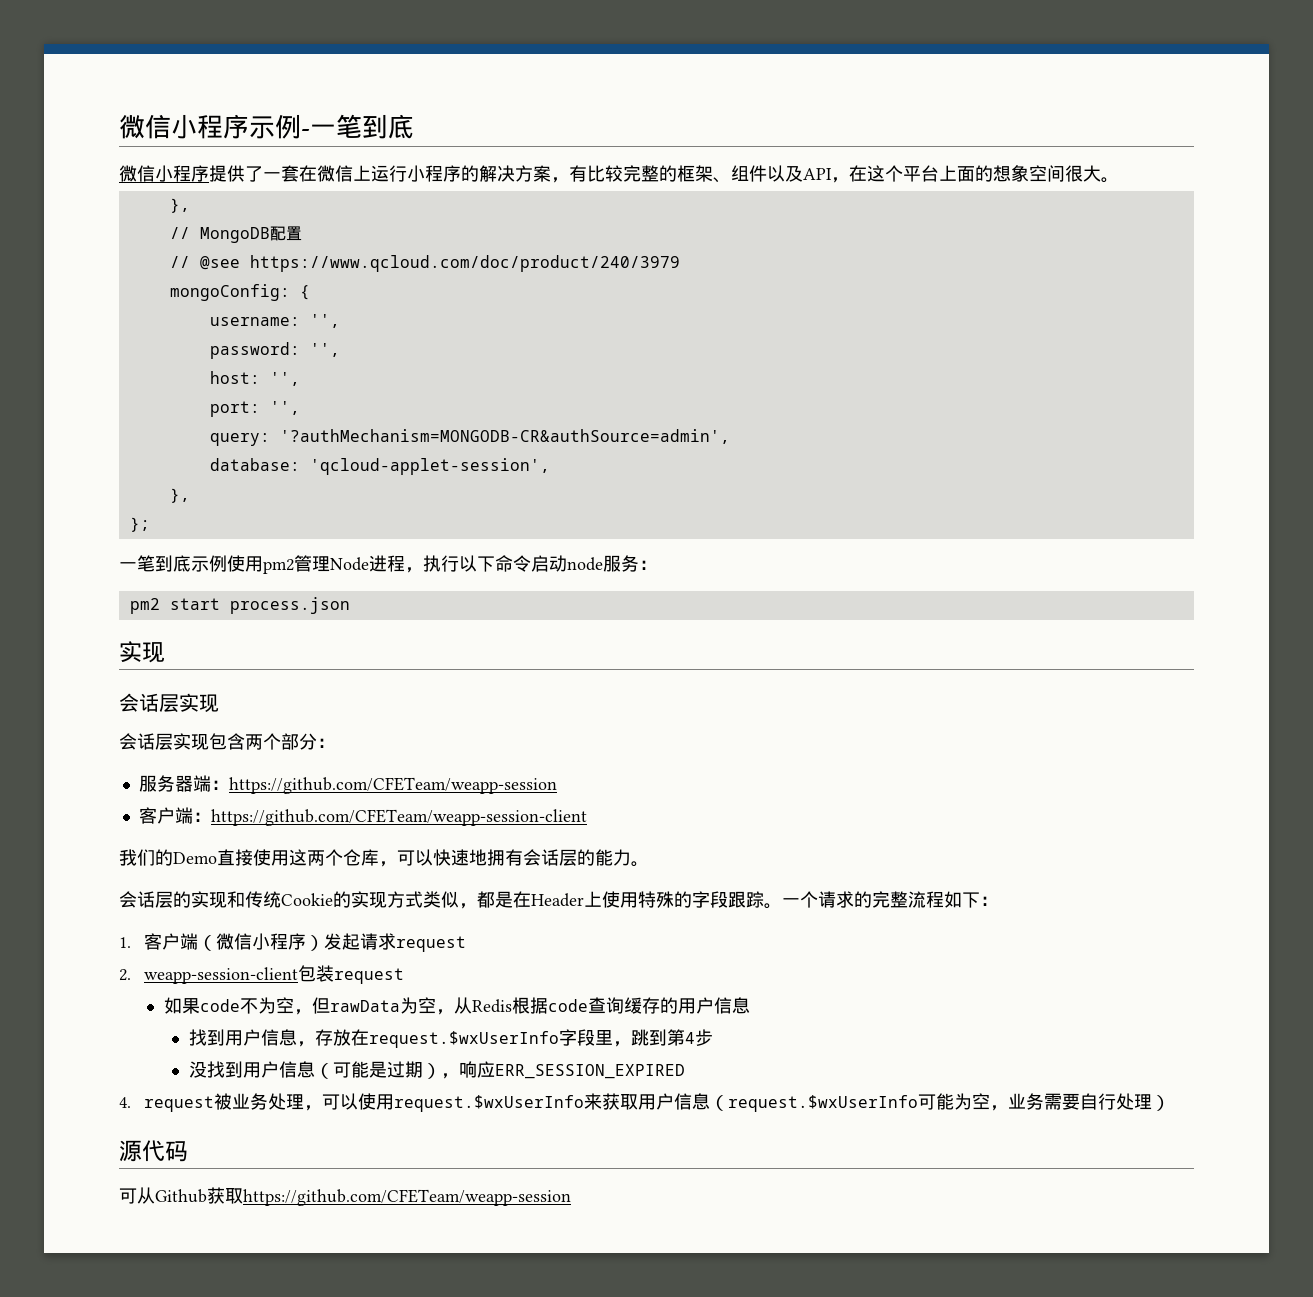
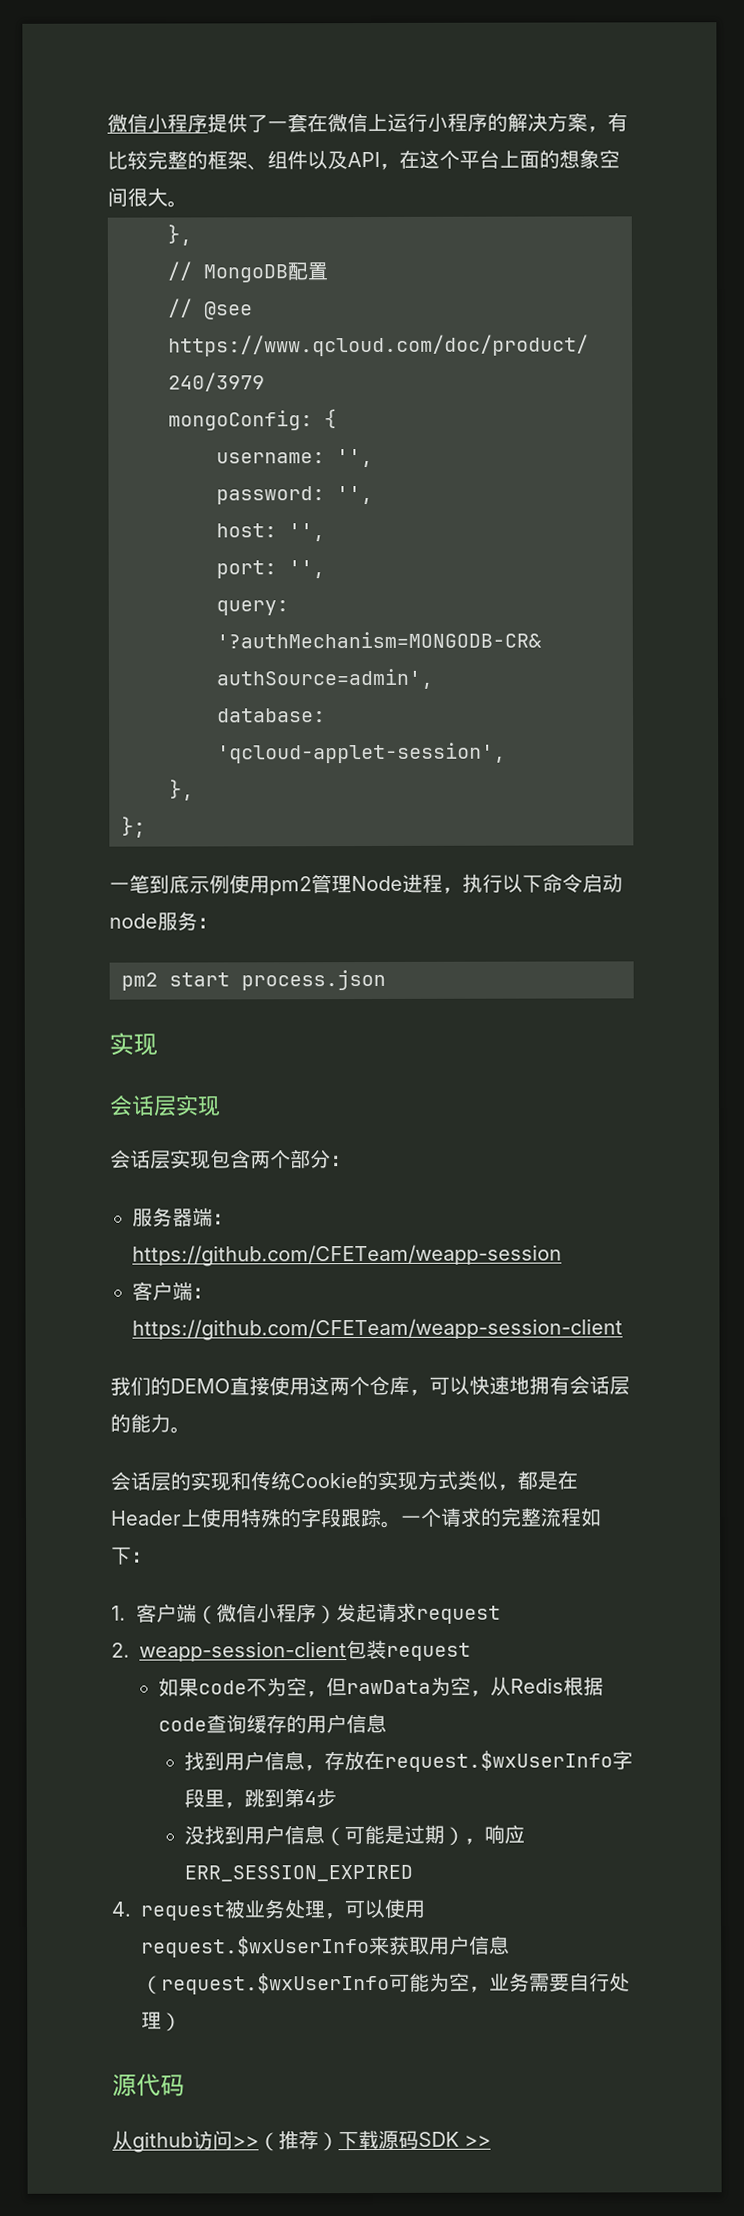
- 微信小程序示例-一笔到底
- 我们的Demo直接使用这两个仓库，可以快速地拥有会话层的能力。
+ 我们的DEMO直接使用这两个仓库，可以快速地拥有会话层的能力。
- 可从Github获取https://github.com/CFETeam/weapp-session
+ 从github访问>>（推荐）下载源码SDK >>

